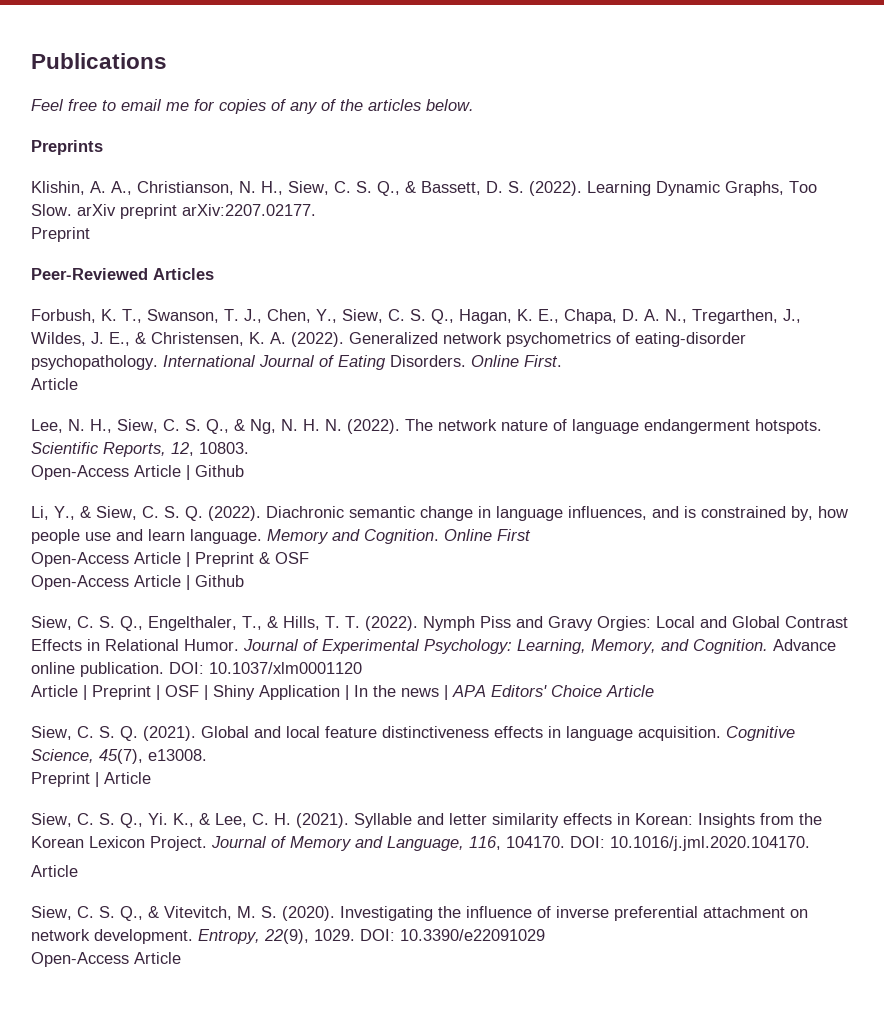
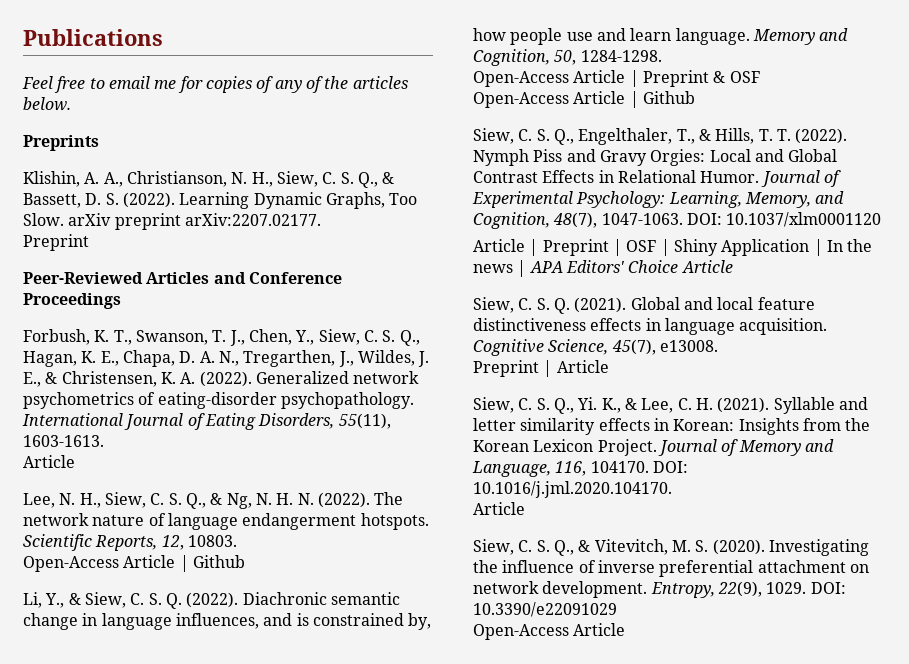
- Peer-Reviewed Articles
+ Peer-Reviewed Articles and Conference Proceedings
- International Journal of Eating Disorders. Online First.
+ International Journal of Eating Disorders, 55(11), 1603-1613.
- Memory and Cognition. Online First
+ Memory and Cognition, 50, 1284-1298.
- Journal of Experimental Psychology: Learning, Memory, and Cognition. Advance online publication.
+ Journal of Experimental Psychology: Learning, Memory, and Cognition, 48(7), 1047-1063.

